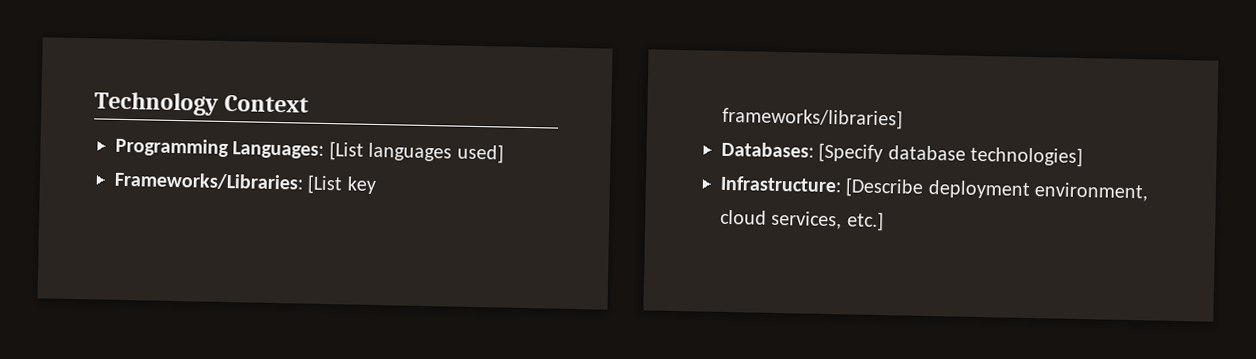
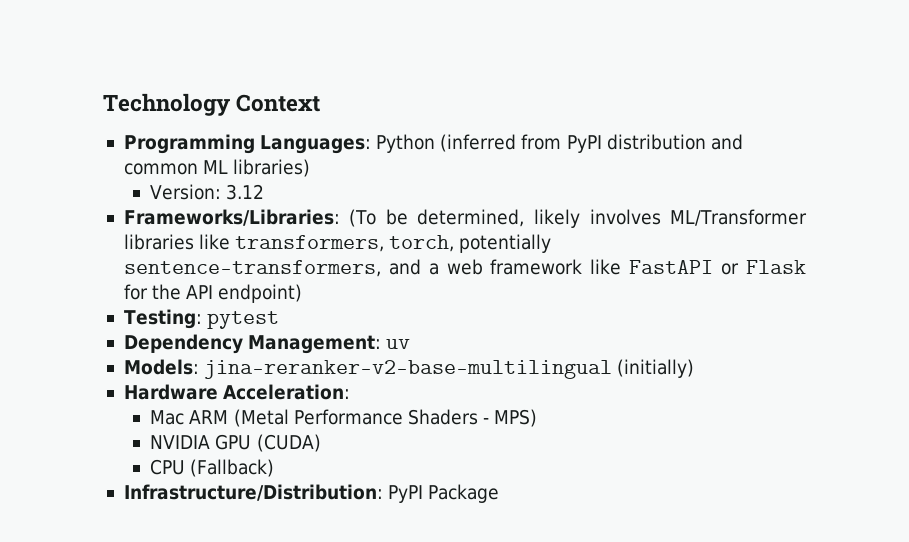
- Programming Languages: [List languages used]
- Frameworks/Libraries: [List key frameworks/libraries]
- Databases: [Specify database technologies]
- Infrastructure: [Describe deployment environment, cloud services, etc.]
+ Programming Languages: Python (inferred from PyPI distribution and common ML libraries)
+ Version: 3.12
+ Frameworks/Libraries: (To be determined, likely involves ML/Transformer libraries like transformers, torch, potentially sentence-transformers, and a web framework like FastAPI or Flask for the API endpoint)
+ Testing: pytest
+ Dependency Management: uv
+ Models: jina-reranker-v2-base-multilingual (initially)
+ Hardware Acceleration:
+ Mac ARM (Metal Performance Shaders - MPS)
+ NVIDIA GPU (CUDA)
+ CPU (Fallback)
+ Infrastructure/Distribution: PyPI Package

